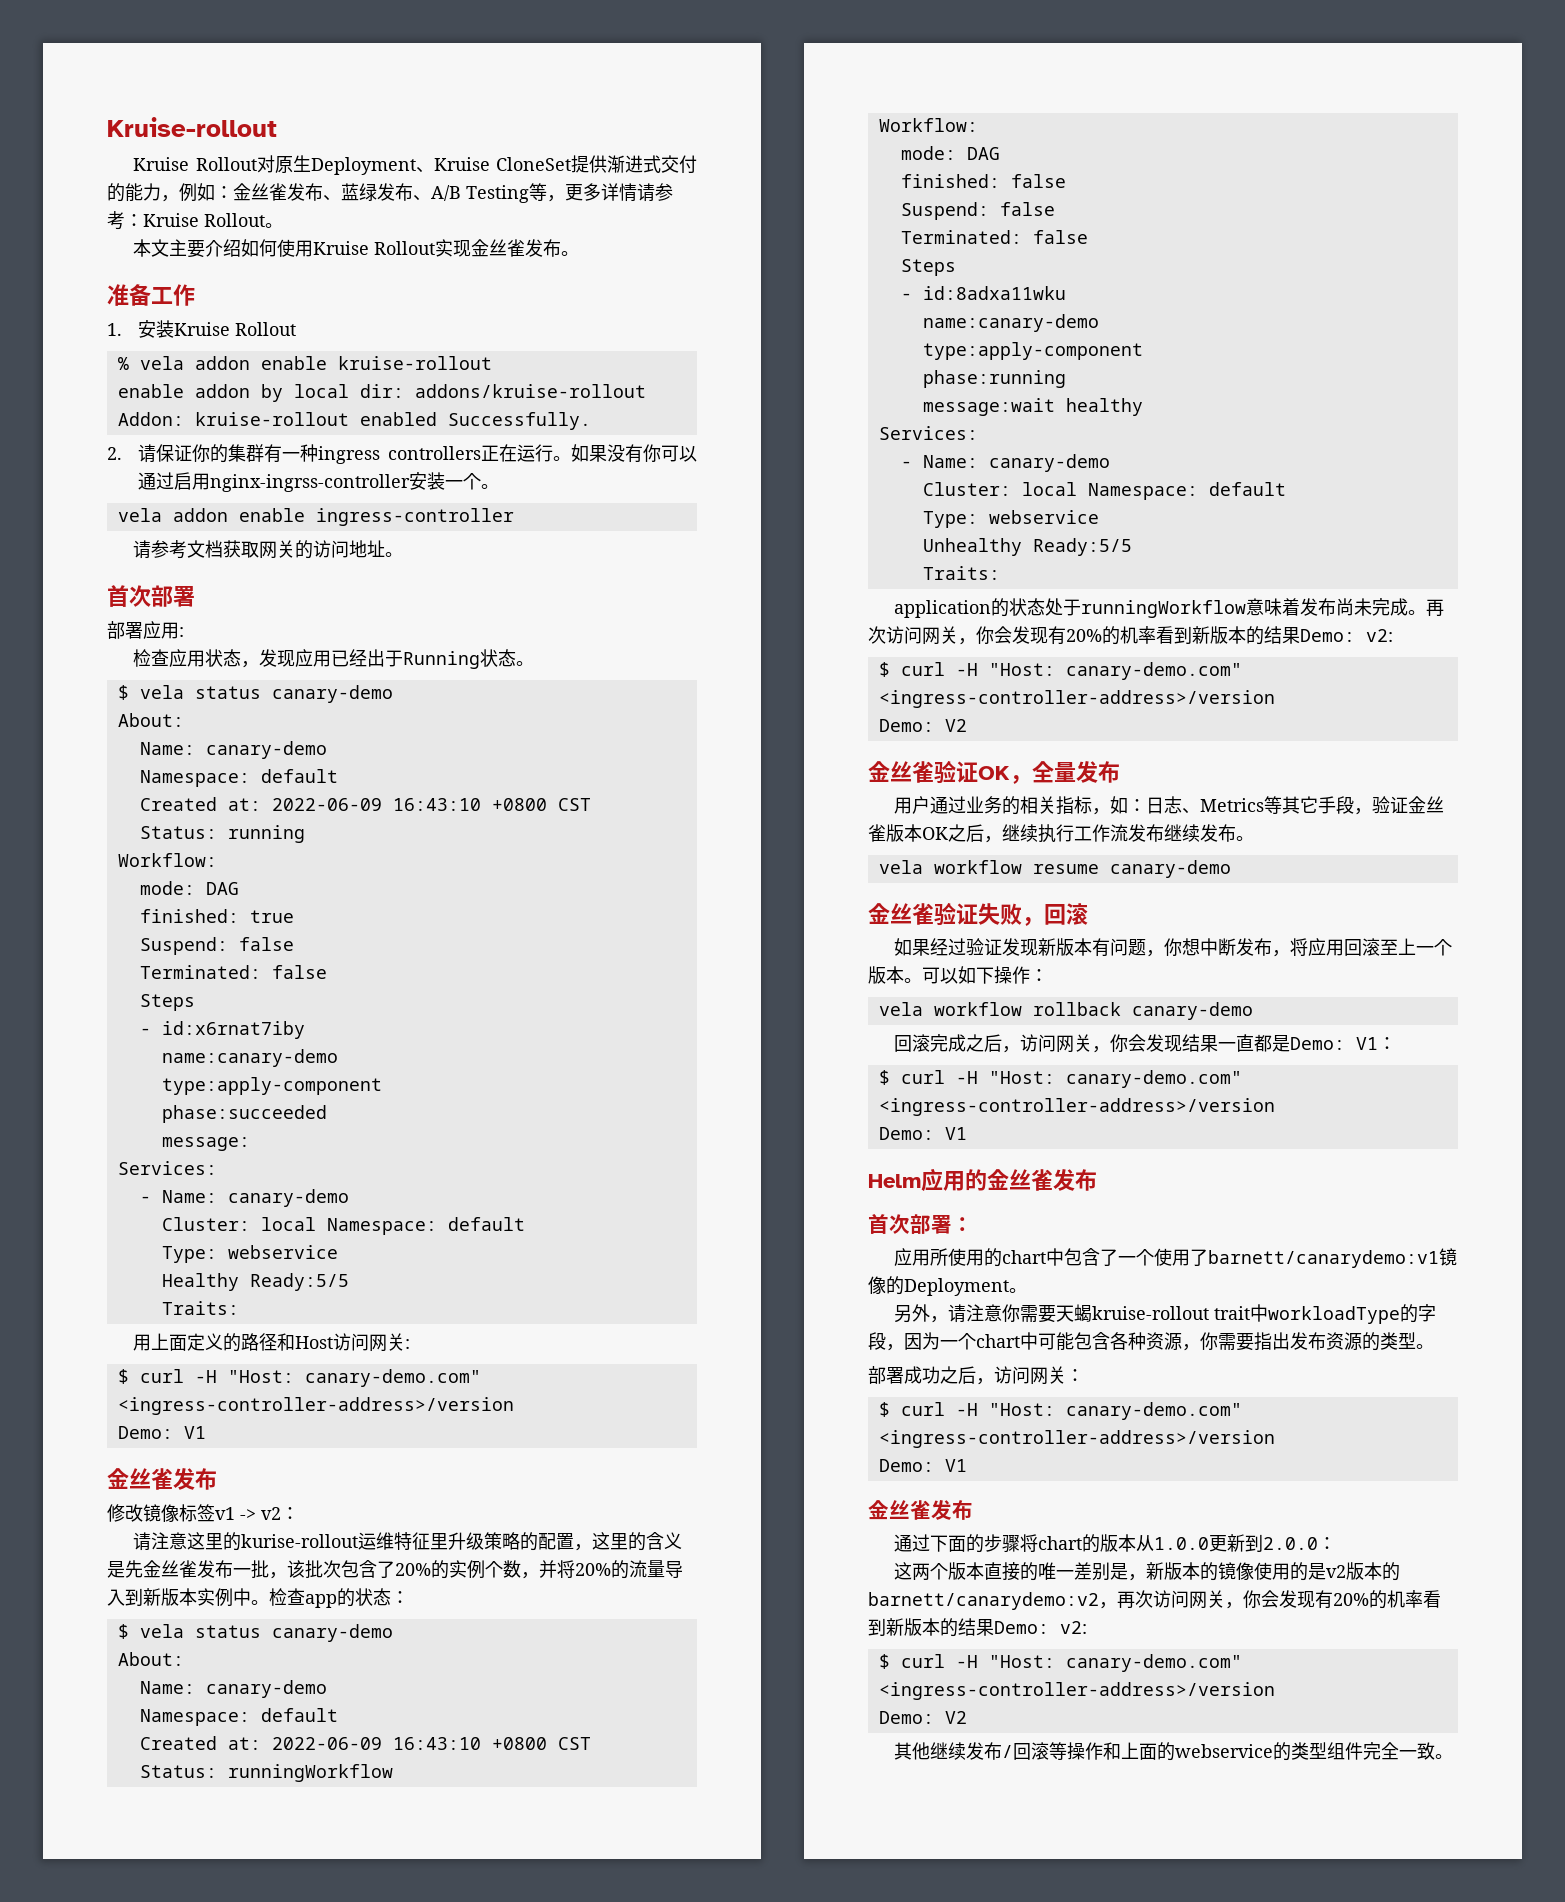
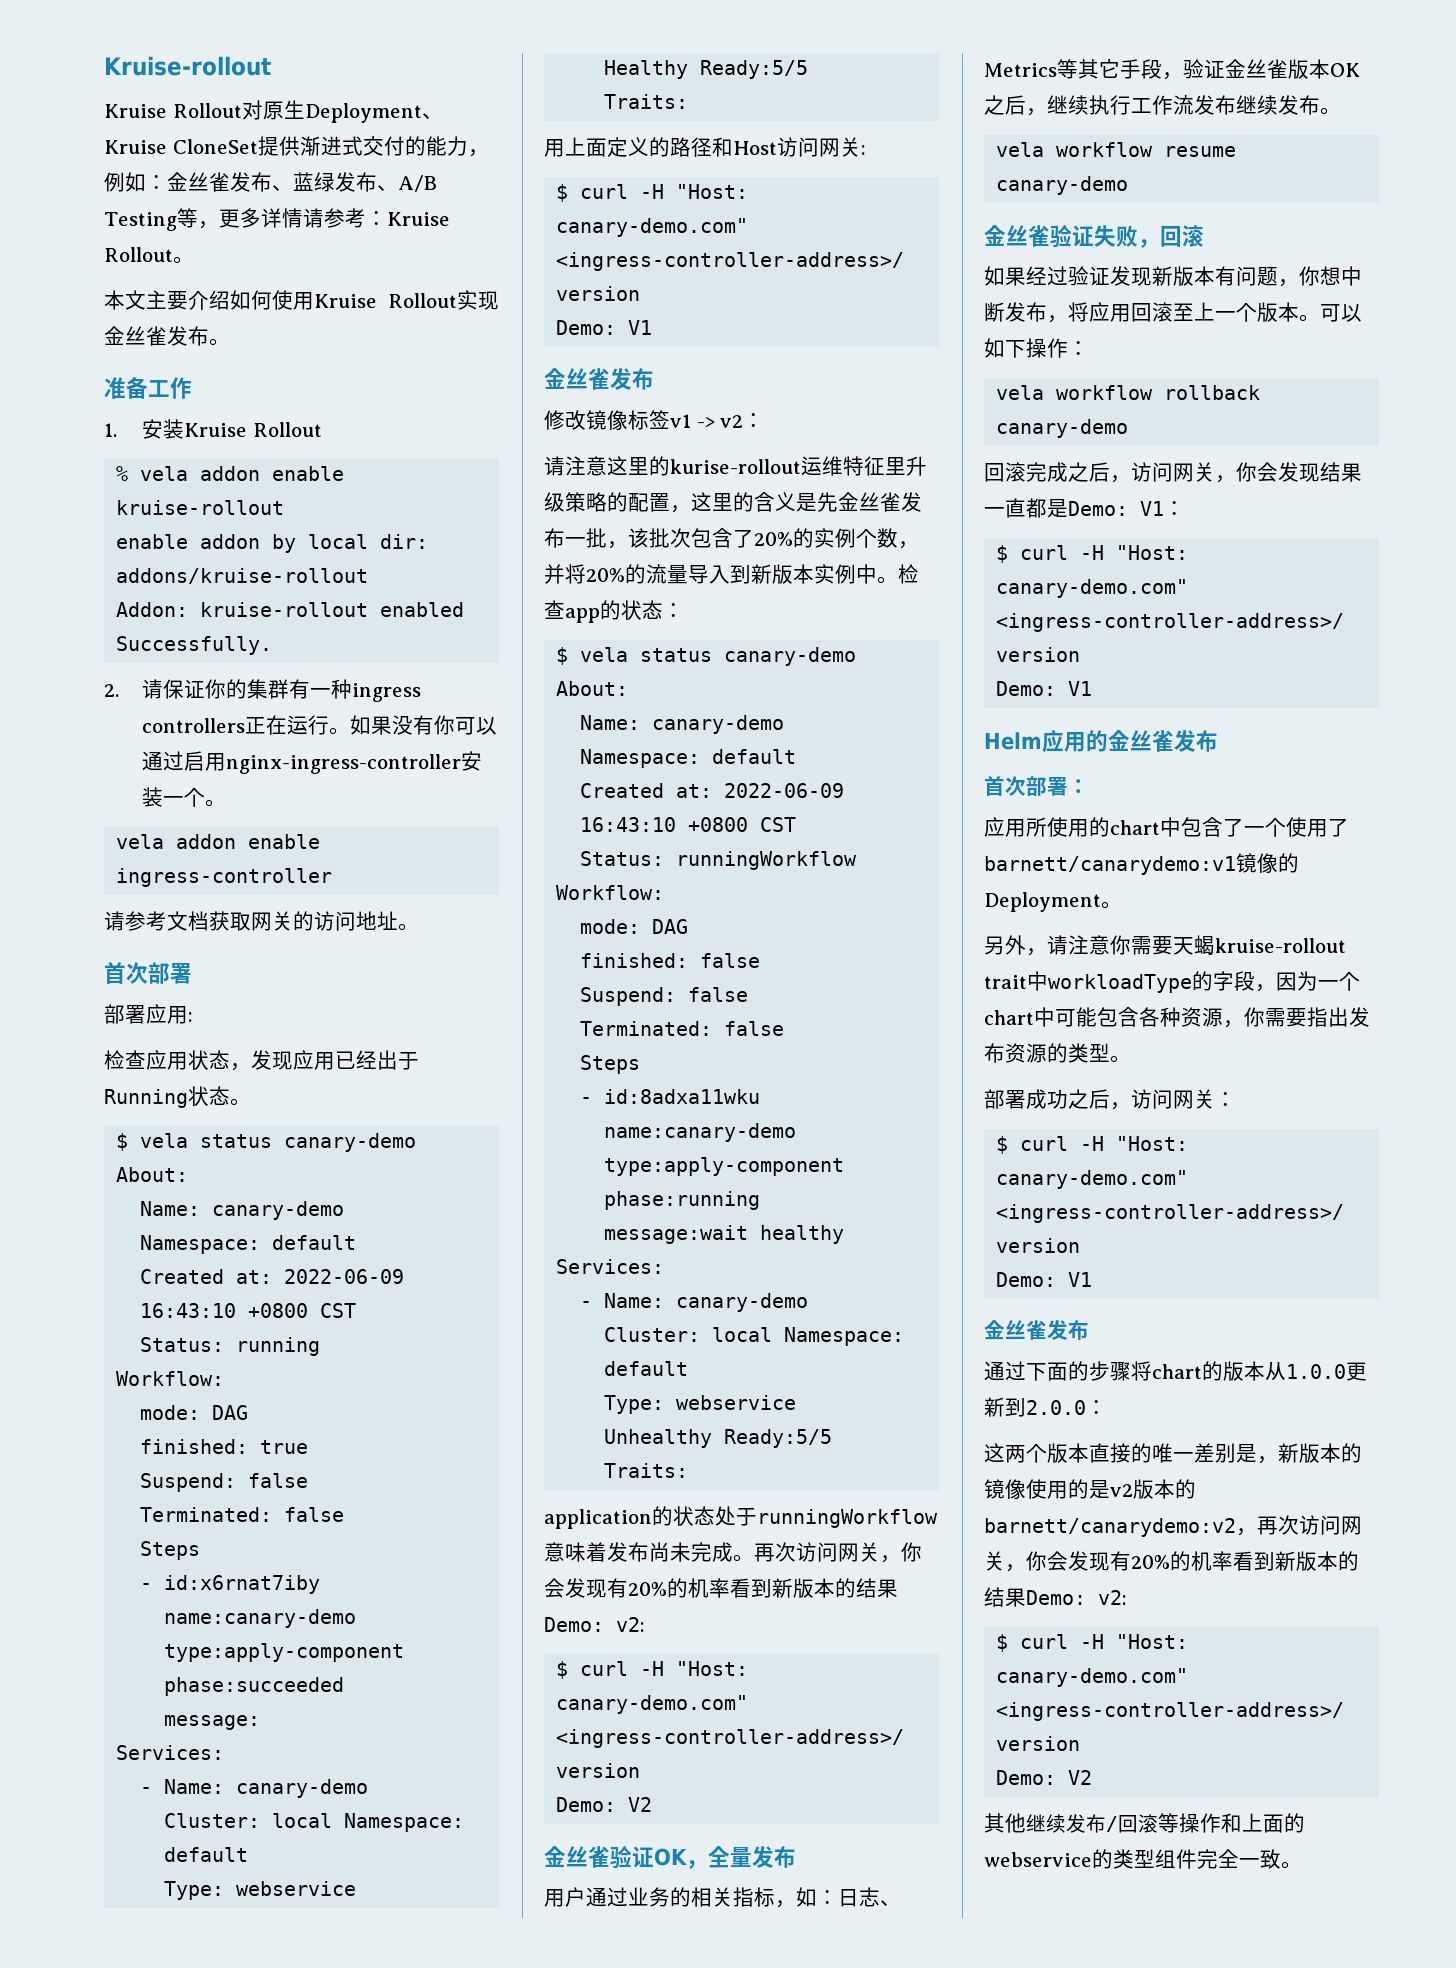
- 如果没有你可以通过启用nginx-ingrss-controller安装一个。
+ 如果没有你可以通过启用nginx-ingress-controller安装一个。

